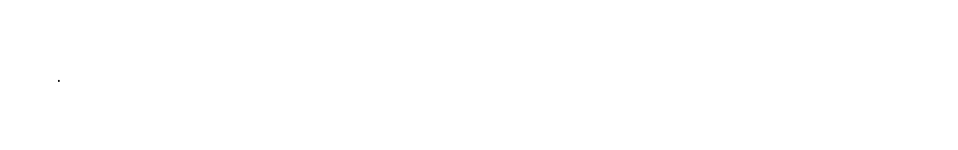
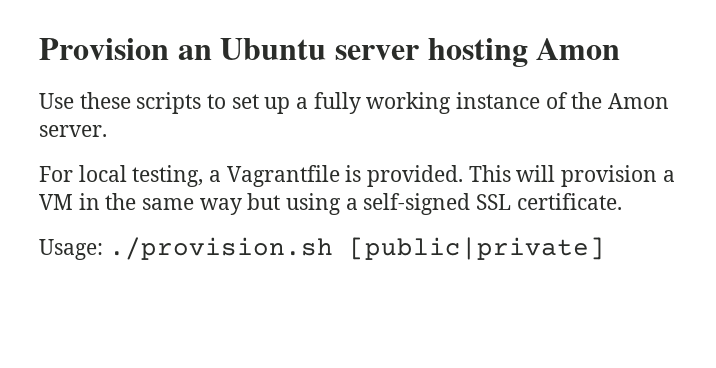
- .
+ Provision an Ubuntu server hosting Amon
+ Use these scripts to set up a fully working instance of the Amon server.
+ For local testing, a Vagrantfile is provided. This will provision a VM in the same way but using a self-signed SSL certificate.
+ Usage: ./provision.sh [public|private]

